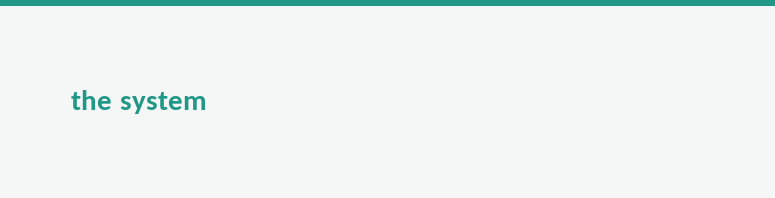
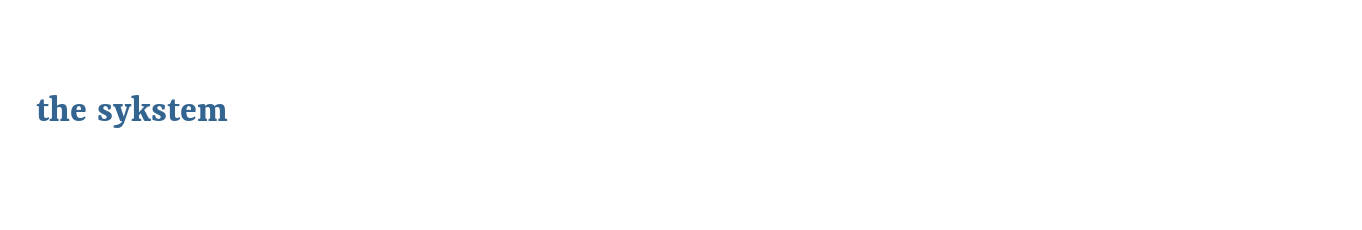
- the system
+ the sykstem

